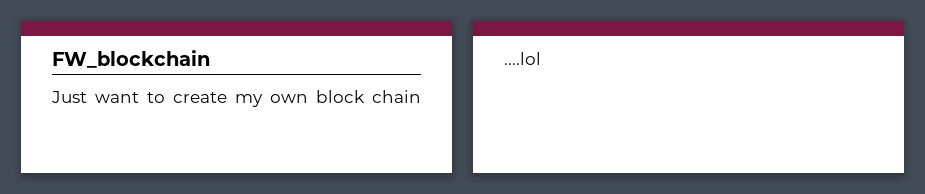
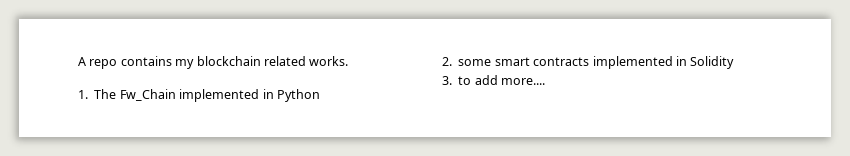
- FW_blockchain
- Just want to create my own block chain ....lol
+ A repo contains my blockchain related works.
+ 1. The Fw_Chain implemented in Python
+ 2. some smart contracts implemented in Solidity
+ 3. to add more....

